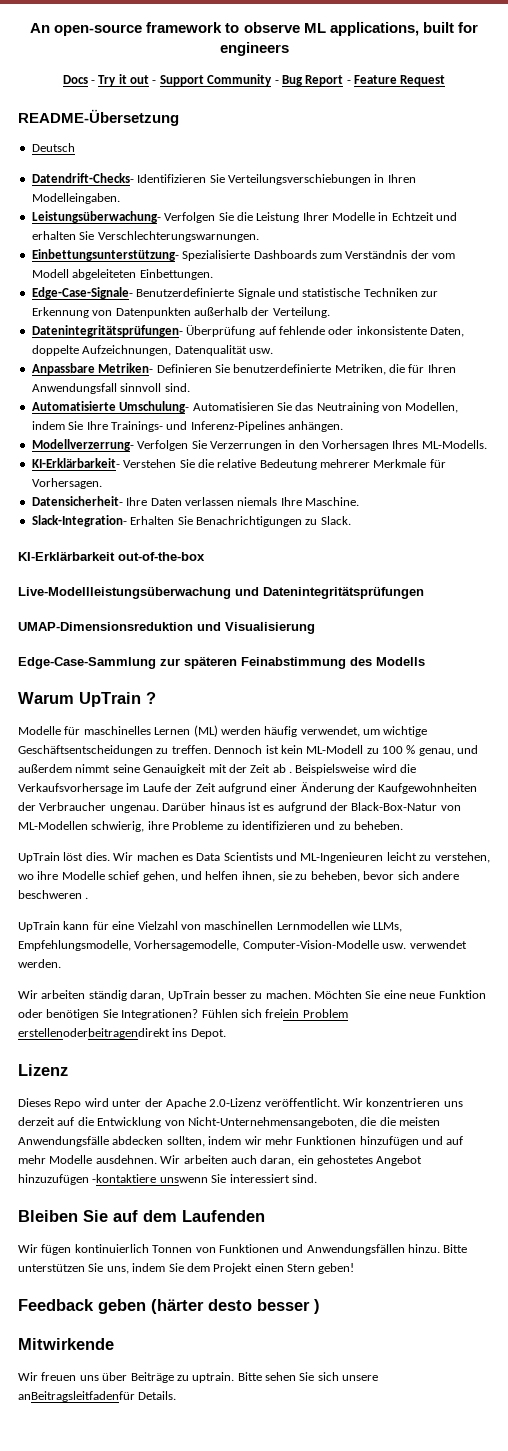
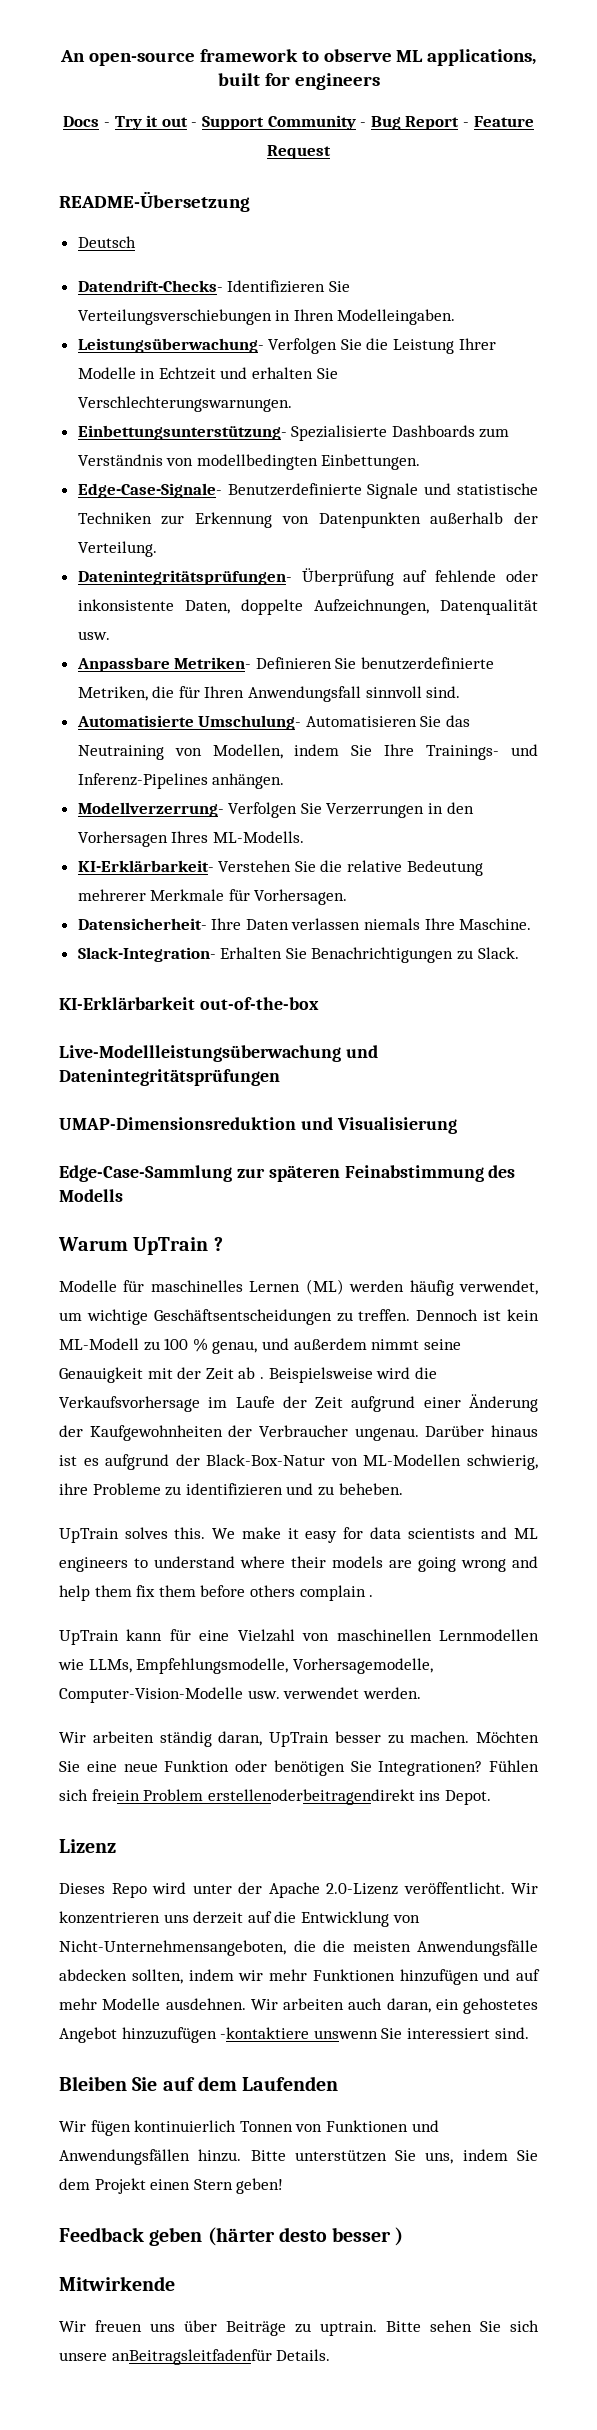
- Einbettungsunterstützung- Spezialisierte Dashboards zum Verständnis der vom Modell abgeleiteten Einbettungen.
+ Einbettungsunterstützung- Spezialisierte Dashboards zum Verständnis von modellbedingten Einbettungen.
- UpTrain löst dies. Wir machen es Data Scientists und ML-Ingenieuren leicht zu verstehen, wo ihre Modelle schief gehen, und helfen ihnen, sie zu beheben, bevor sich andere beschweren .
+ UpTrain solves this. We make it easy for data scientists and ML engineers to understand where their models are going wrong and help them fix them before others complain .

